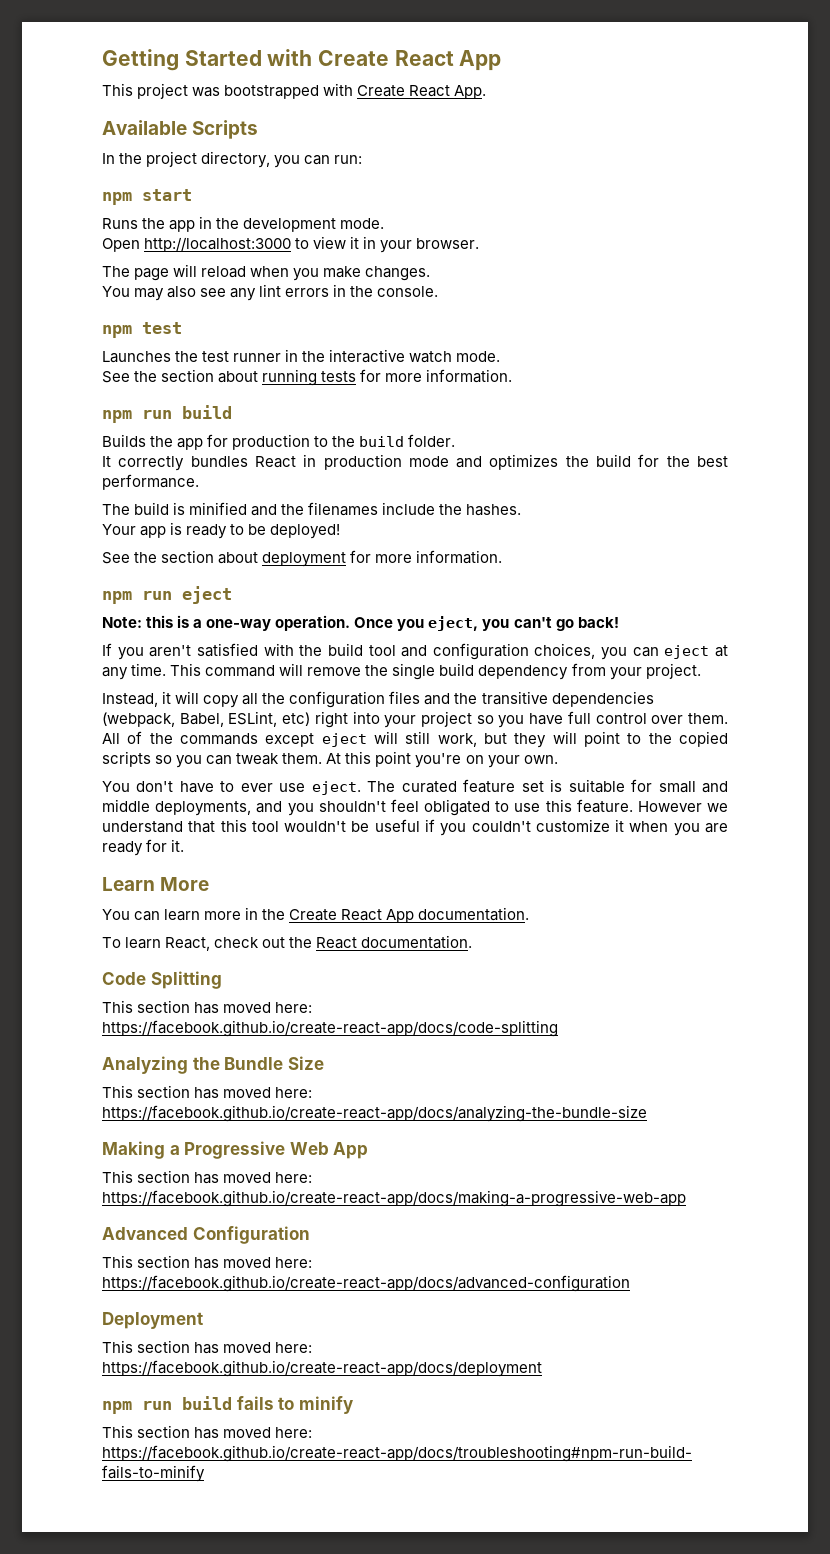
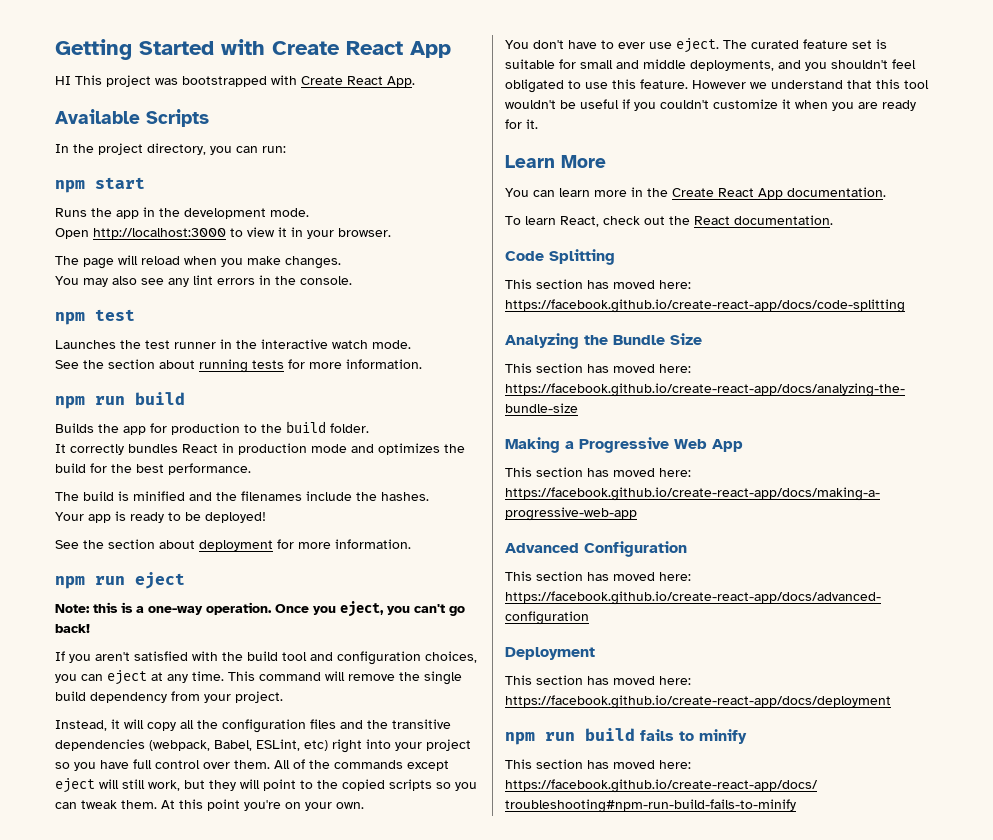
- This project was bootstrapped with Create React App.
+ HI This project was bootstrapped with Create React App.

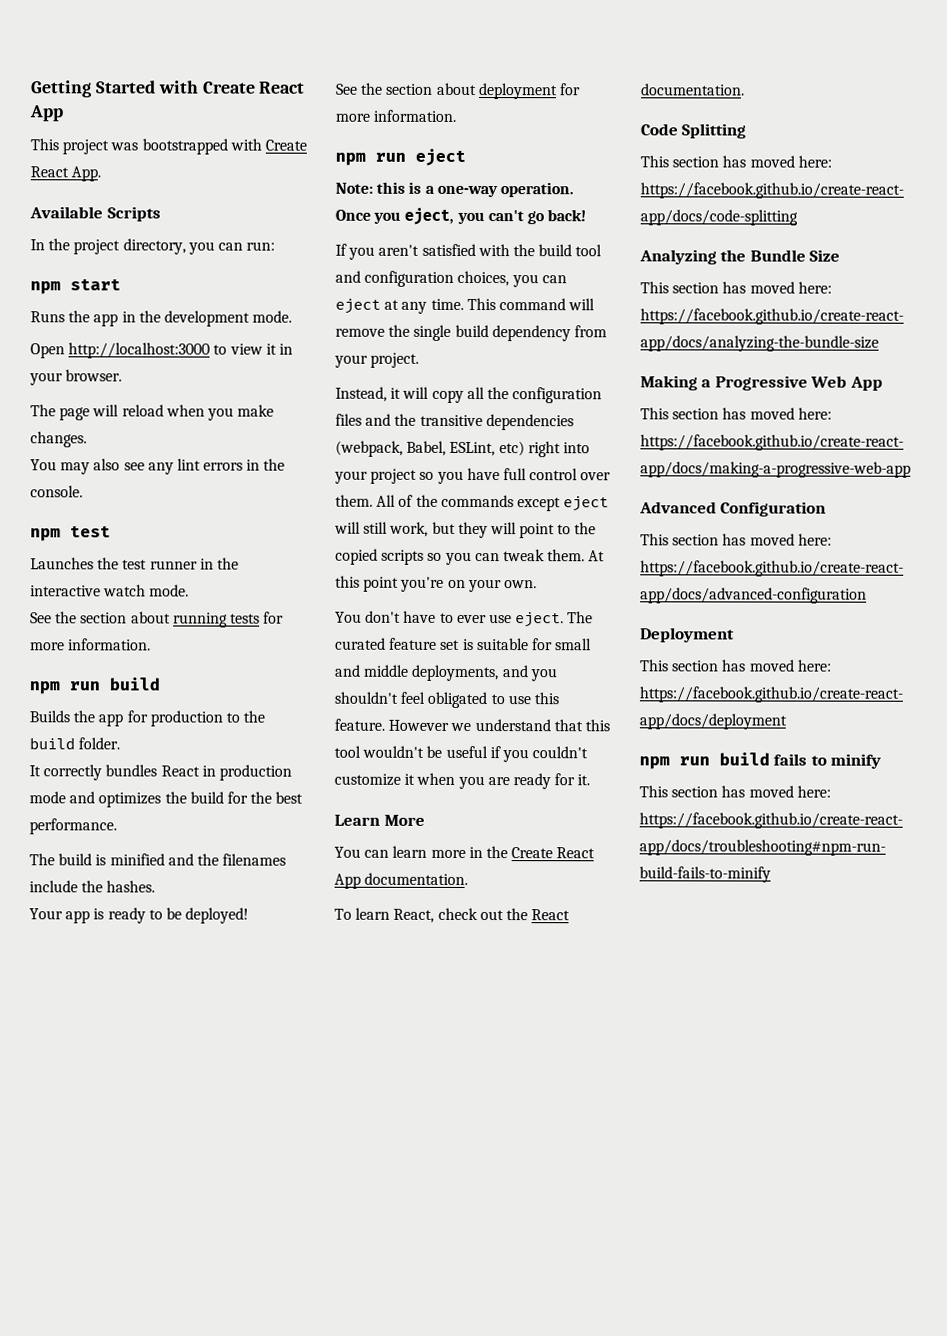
- HI This project was bootstrapped with Create React App.
+ This project was bootstrapped with Create React App.

